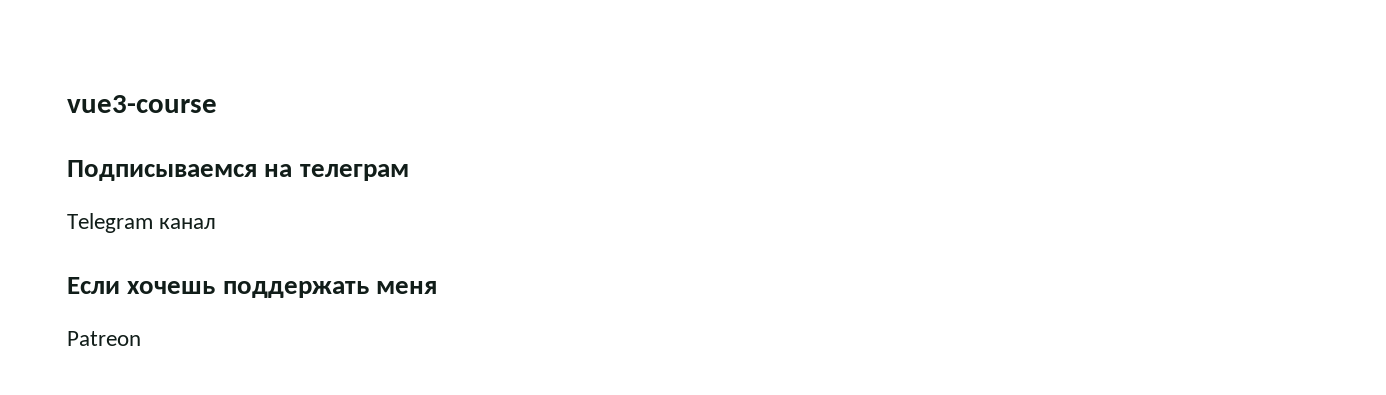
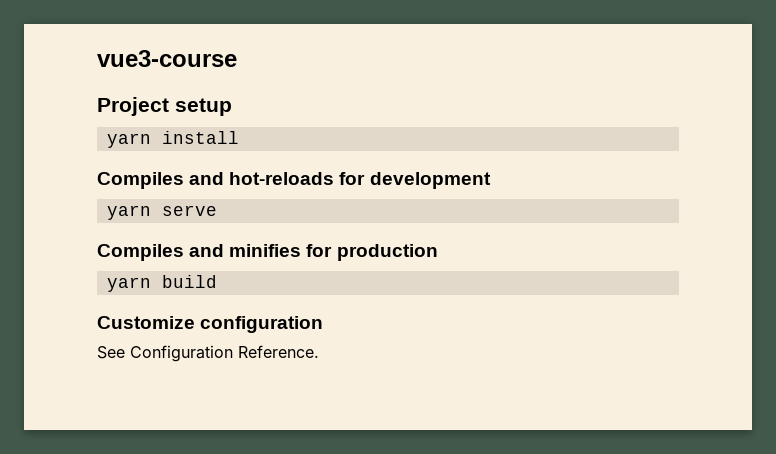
- Подписываемся на телеграм
- Telegram канал
- Если хочешь поддержать меня
- Patreon
+ Project setup
+ yarn install
+ Compiles and hot-reloads for development
+ yarn serve
+ Compiles and minifies for production
+ yarn build
+ Customize configuration
+ See Configuration Reference.

